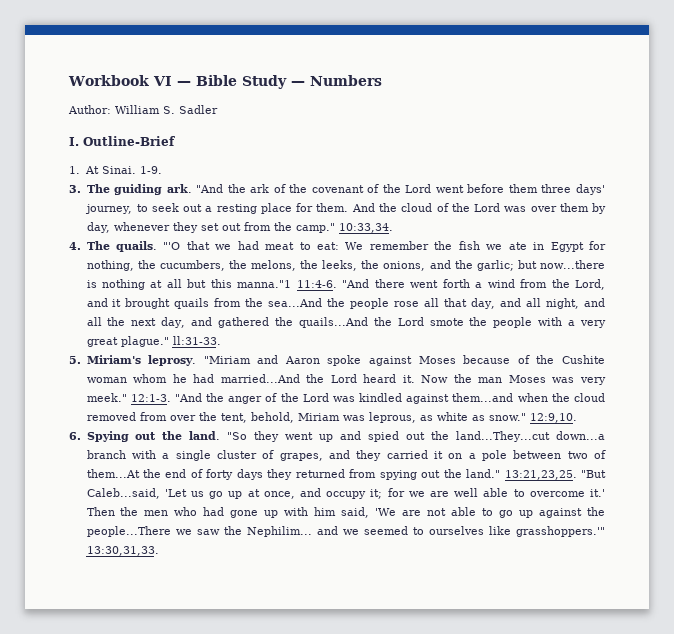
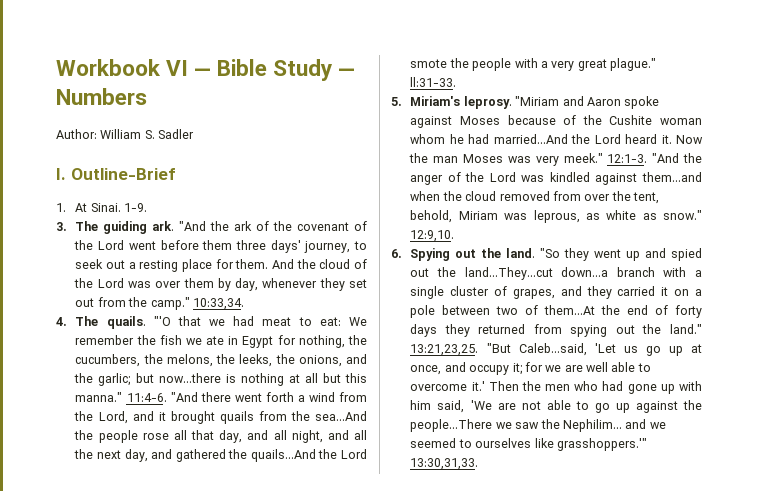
- "'O that we had meat to eat: We remember the fish we ate in Egypt for nothing, the cucumbers, the melons, the leeks, the onions, and the garlic; but now...there is nothing at all but this manna."1 11:4-6.
+ "'O that we had meat to eat: We remember the fish we ate in Egypt for nothing, the cucumbers, the melons, the leeks, the onions, and the garlic; but now...there is nothing at all but this manna." 11:4-6.

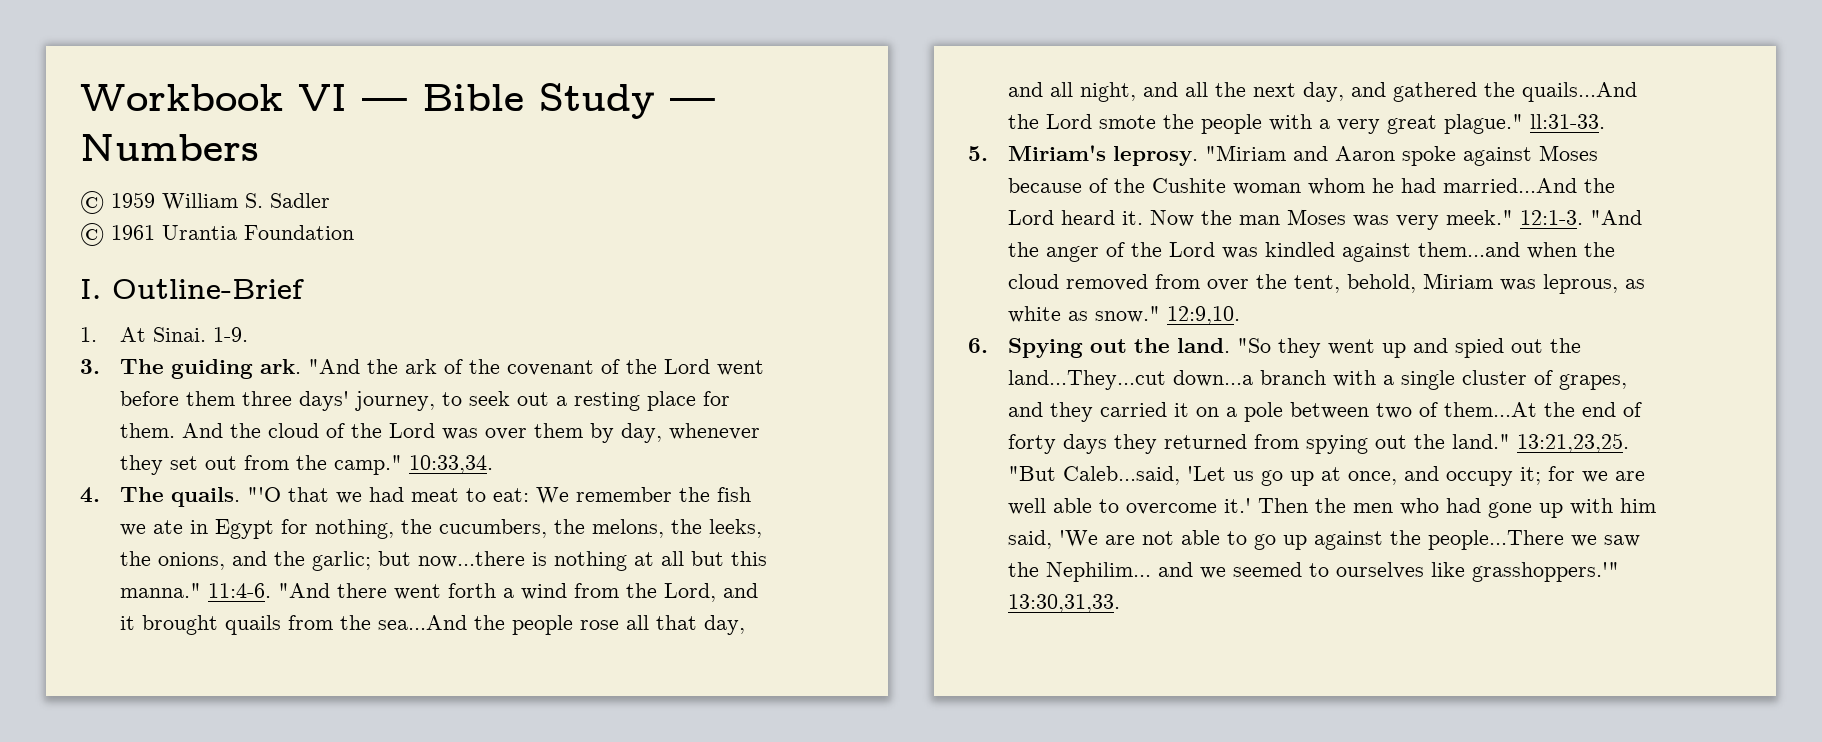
- Author: William S. Sadler
+ © 1959 William S. Sadler
+ © 1961 Urantia Foundation

